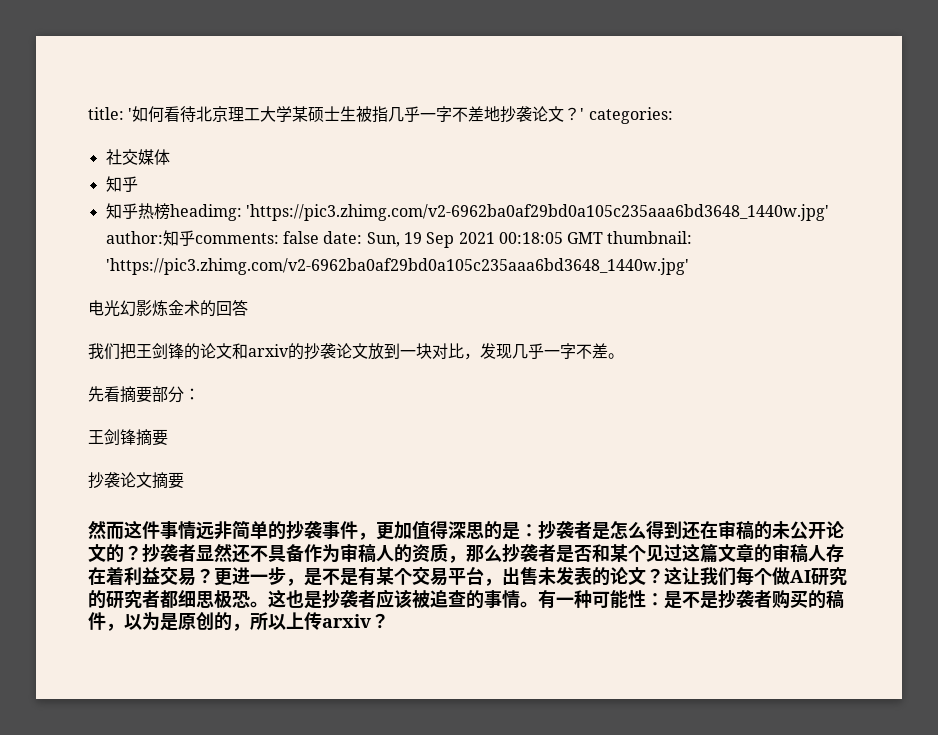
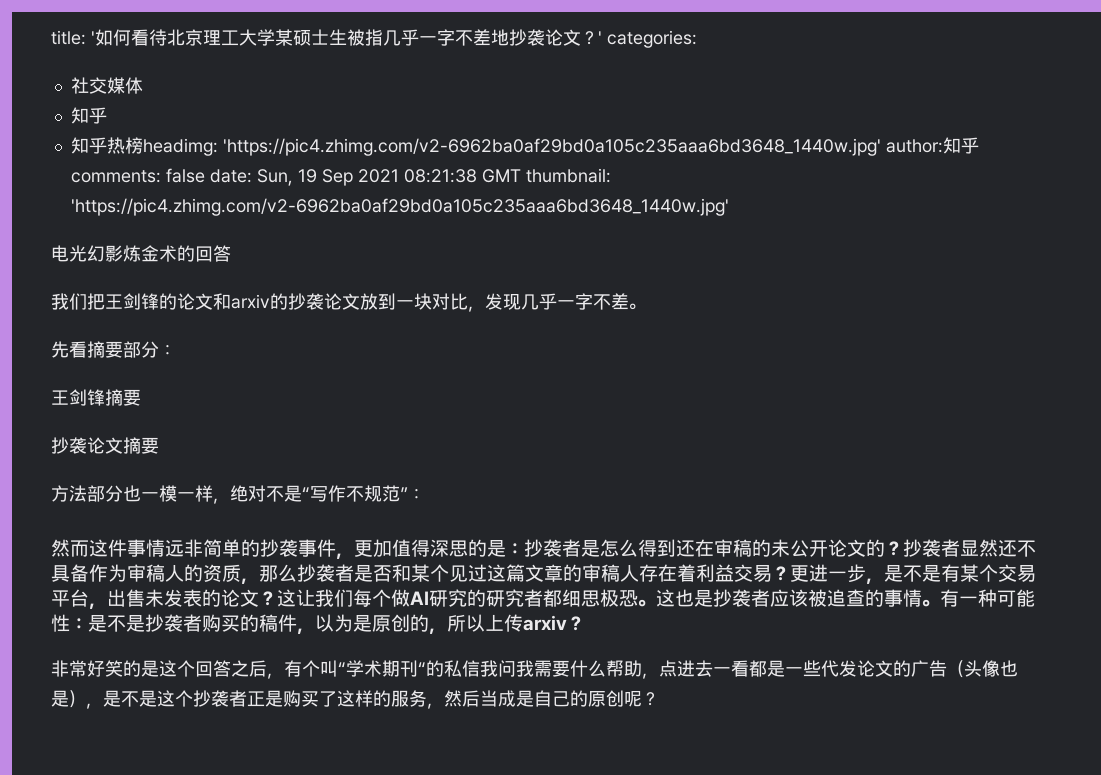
- 知乎热榜headimg: 'https://pic3.zhimg.com/v2-6962ba0af29bd0a105c235aaa6bd3648_1440w.jpg' author:知乎comments: false date: Sun, 19 Sep 2021 00:18:05 GMT thumbnail: 'https://pic3.zhimg.com/v2-6962ba0af29bd0a105c235aaa6bd3648_1440w.jpg'
+ 知乎热榜headimg: 'https://pic4.zhimg.com/v2-6962ba0af29bd0a105c235aaa6bd3648_1440w.jpg' author:知乎comments: false date: Sun, 19 Sep 2021 08:21:38 GMT thumbnail: 'https://pic4.zhimg.com/v2-6962ba0af29bd0a105c235aaa6bd3648_1440w.jpg'
+ 方法部分也一模一样，绝对不是“写作不规范”：
+ 非常好笑的是这个回答之后，有个叫“学术期刊“的私信我问我需要什么帮助，点进去一看都是一些代发论文的广告（头像也是），是不是这个抄袭者正是购买了这样的服务，然后当成是自己的原创呢？

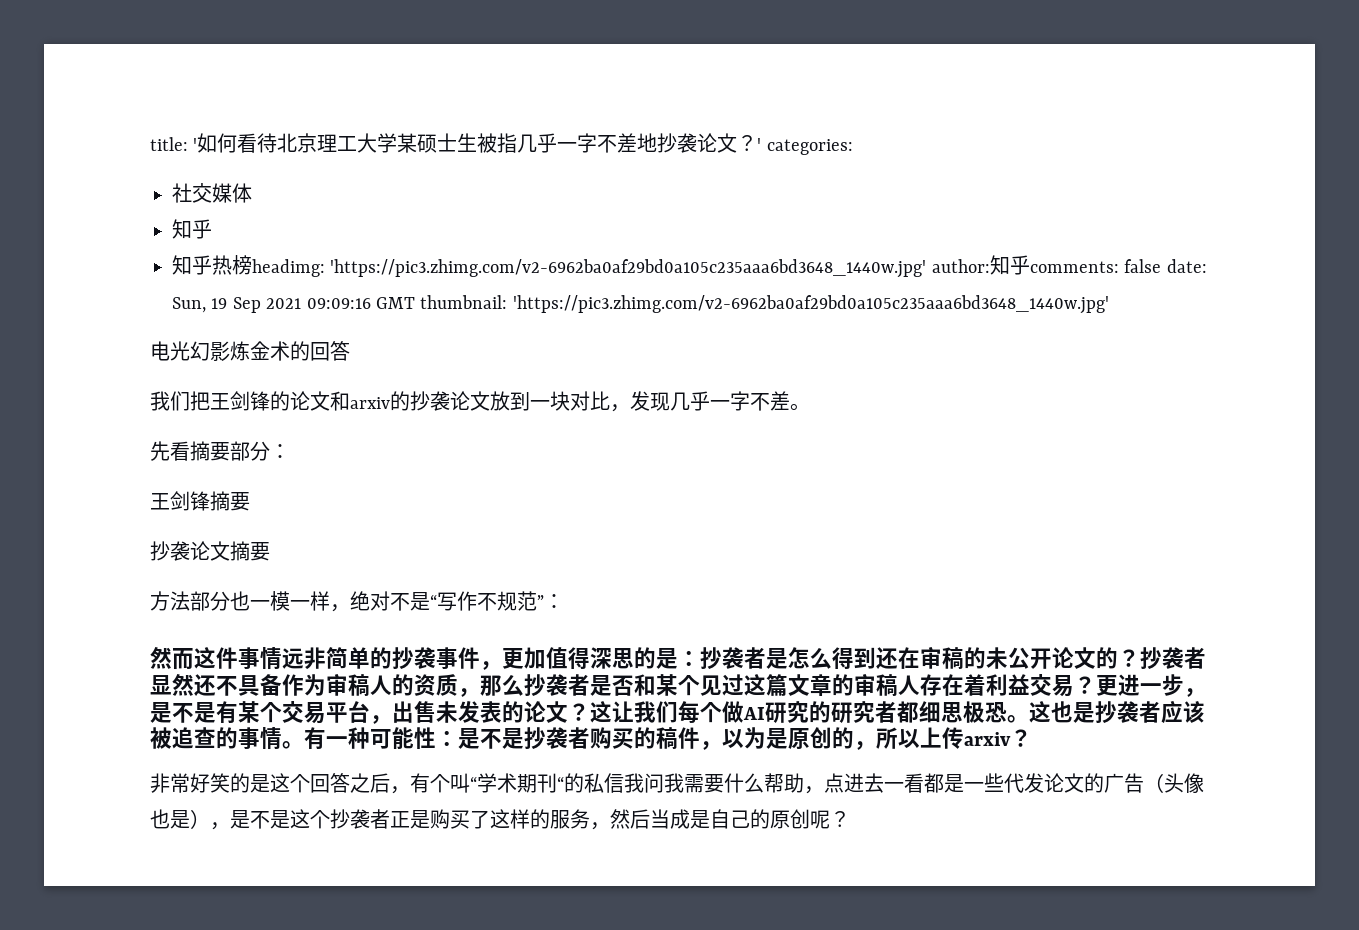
- 知乎热榜headimg: 'https://pic4.zhimg.com/v2-6962ba0af29bd0a105c235aaa6bd3648_1440w.jpg' author:知乎comments: false date: Sun, 19 Sep 2021 08:21:38 GMT thumbnail: 'https://pic4.zhimg.com/v2-6962ba0af29bd0a105c235aaa6bd3648_1440w.jpg'
+ 知乎热榜headimg: 'https://pic3.zhimg.com/v2-6962ba0af29bd0a105c235aaa6bd3648_1440w.jpg' author:知乎comments: false date: Sun, 19 Sep 2021 09:09:16 GMT thumbnail: 'https://pic3.zhimg.com/v2-6962ba0af29bd0a105c235aaa6bd3648_1440w.jpg'

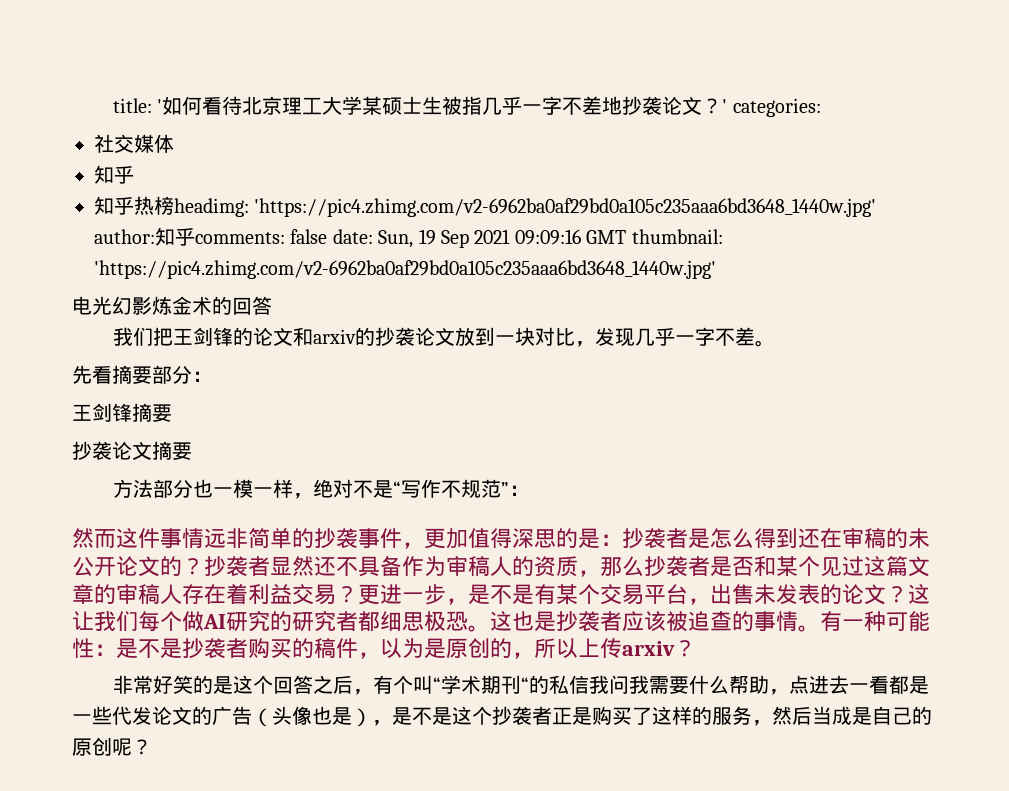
- 知乎热榜headimg: 'https://pic3.zhimg.com/v2-6962ba0af29bd0a105c235aaa6bd3648_1440w.jpg' author:知乎comments: false date: Sun, 19 Sep 2021 09:09:16 GMT thumbnail: 'https://pic3.zhimg.com/v2-6962ba0af29bd0a105c235aaa6bd3648_1440w.jpg'
+ 知乎热榜headimg: 'https://pic4.zhimg.com/v2-6962ba0af29bd0a105c235aaa6bd3648_1440w.jpg' author:知乎comments: false date: Sun, 19 Sep 2021 09:09:16 GMT thumbnail: 'https://pic4.zhimg.com/v2-6962ba0af29bd0a105c235aaa6bd3648_1440w.jpg'

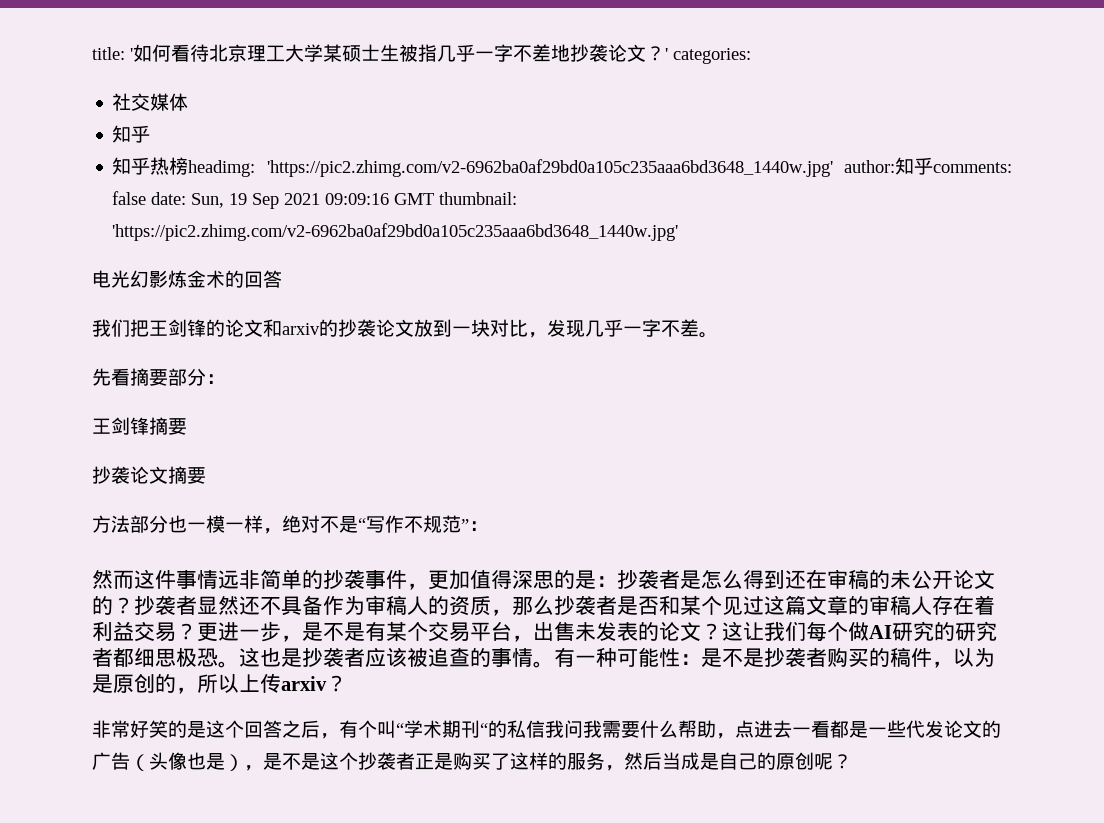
- 知乎热榜headimg: 'https://pic4.zhimg.com/v2-6962ba0af29bd0a105c235aaa6bd3648_1440w.jpg' author:知乎comments: false date: Sun, 19 Sep 2021 09:09:16 GMT thumbnail: 'https://pic4.zhimg.com/v2-6962ba0af29bd0a105c235aaa6bd3648_1440w.jpg'
+ 知乎热榜headimg: 'https://pic2.zhimg.com/v2-6962ba0af29bd0a105c235aaa6bd3648_1440w.jpg' author:知乎comments: false date: Sun, 19 Sep 2021 09:09:16 GMT thumbnail: 'https://pic2.zhimg.com/v2-6962ba0af29bd0a105c235aaa6bd3648_1440w.jpg'

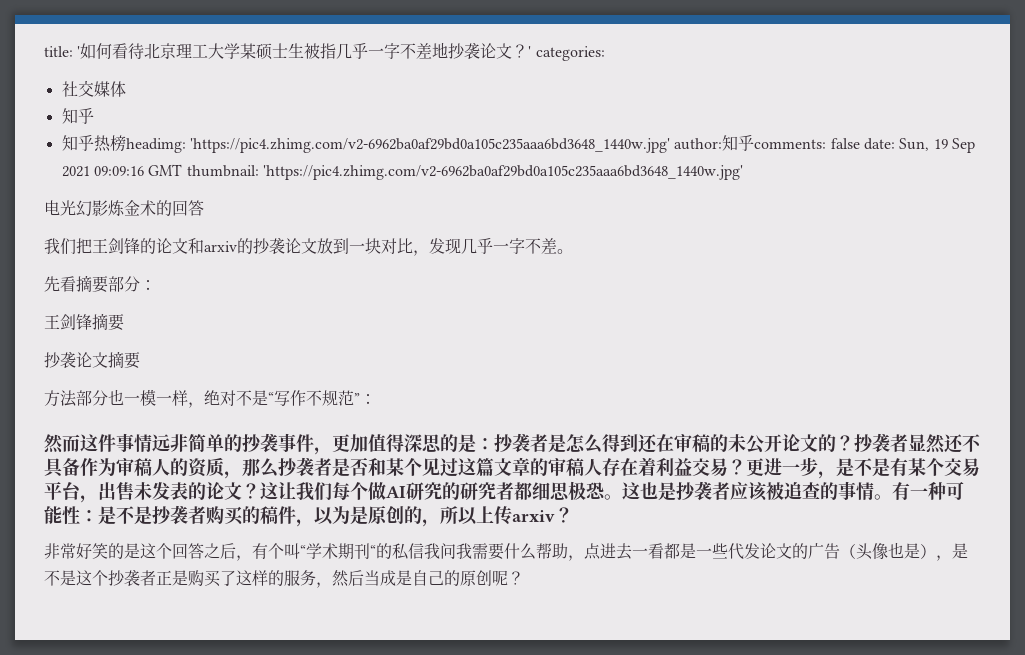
- 知乎热榜headimg: 'https://pic2.zhimg.com/v2-6962ba0af29bd0a105c235aaa6bd3648_1440w.jpg' author:知乎comments: false date: Sun, 19 Sep 2021 09:09:16 GMT thumbnail: 'https://pic2.zhimg.com/v2-6962ba0af29bd0a105c235aaa6bd3648_1440w.jpg'
+ 知乎热榜headimg: 'https://pic4.zhimg.com/v2-6962ba0af29bd0a105c235aaa6bd3648_1440w.jpg' author:知乎comments: false date: Sun, 19 Sep 2021 09:09:16 GMT thumbnail: 'https://pic4.zhimg.com/v2-6962ba0af29bd0a105c235aaa6bd3648_1440w.jpg'

